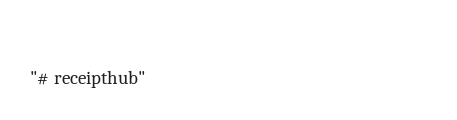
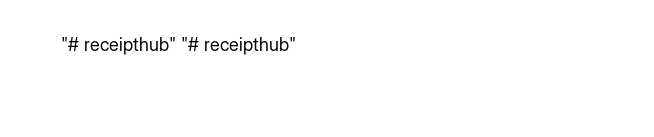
- "# receipthub"
+ "# receipthub" "# receipthub"

